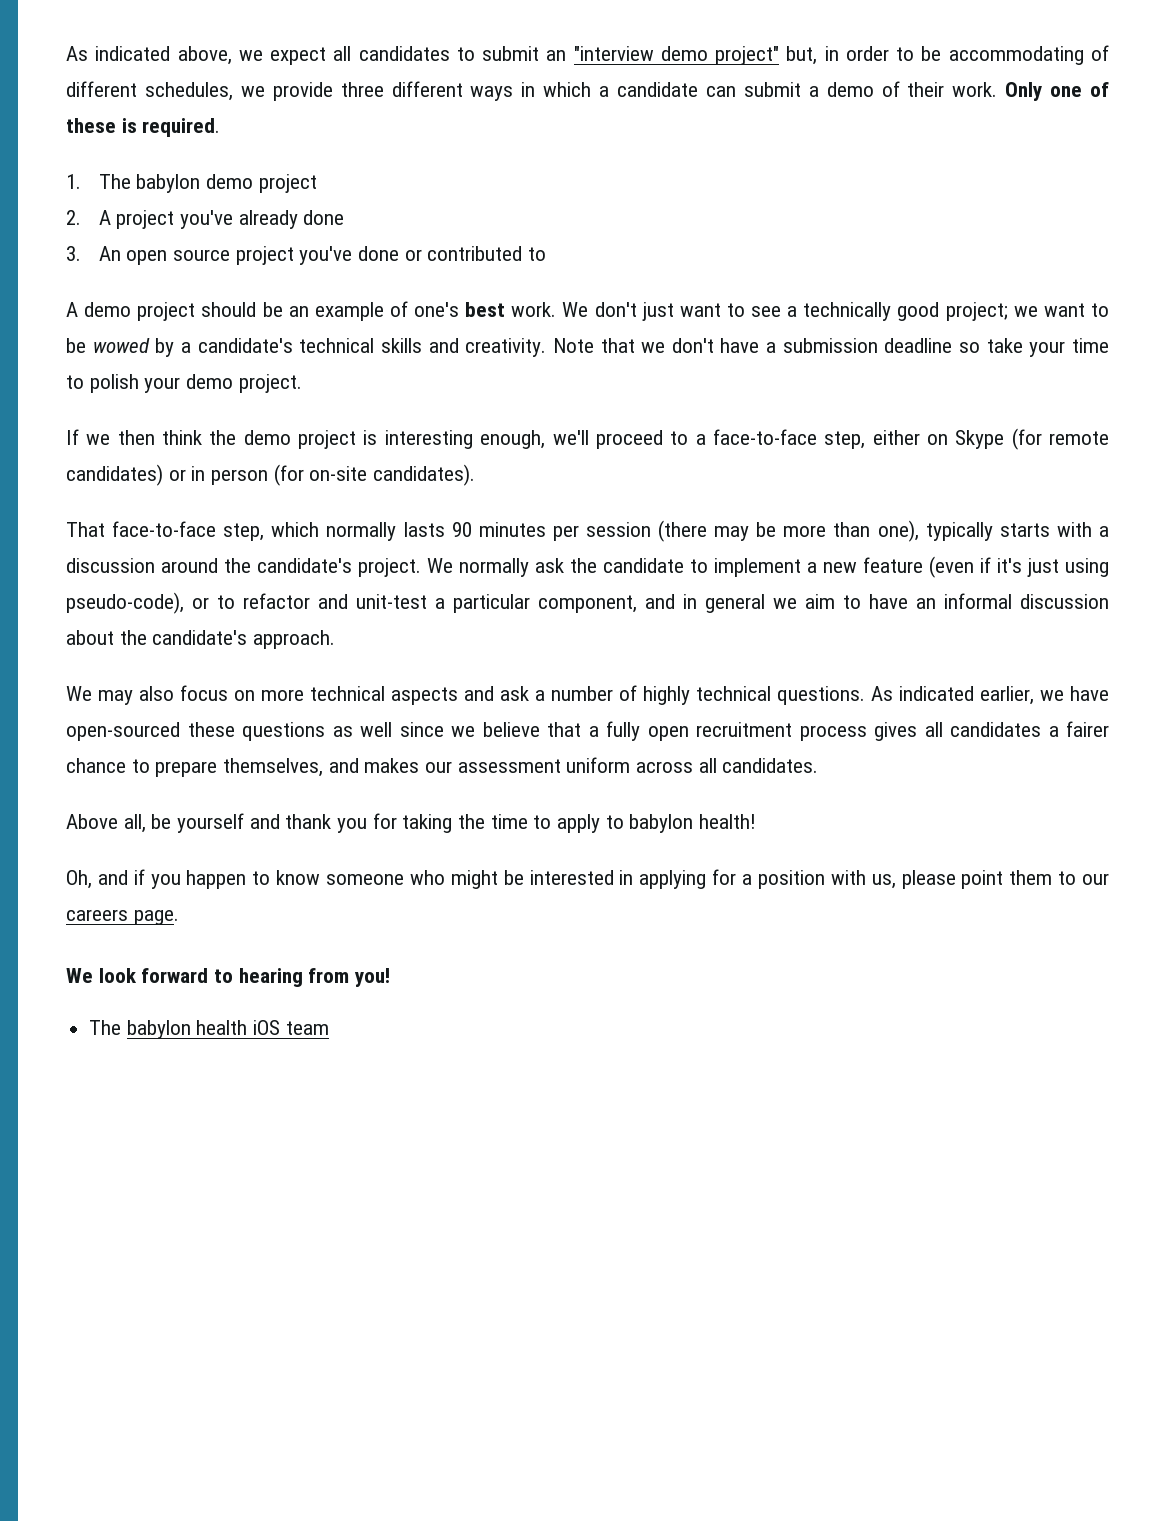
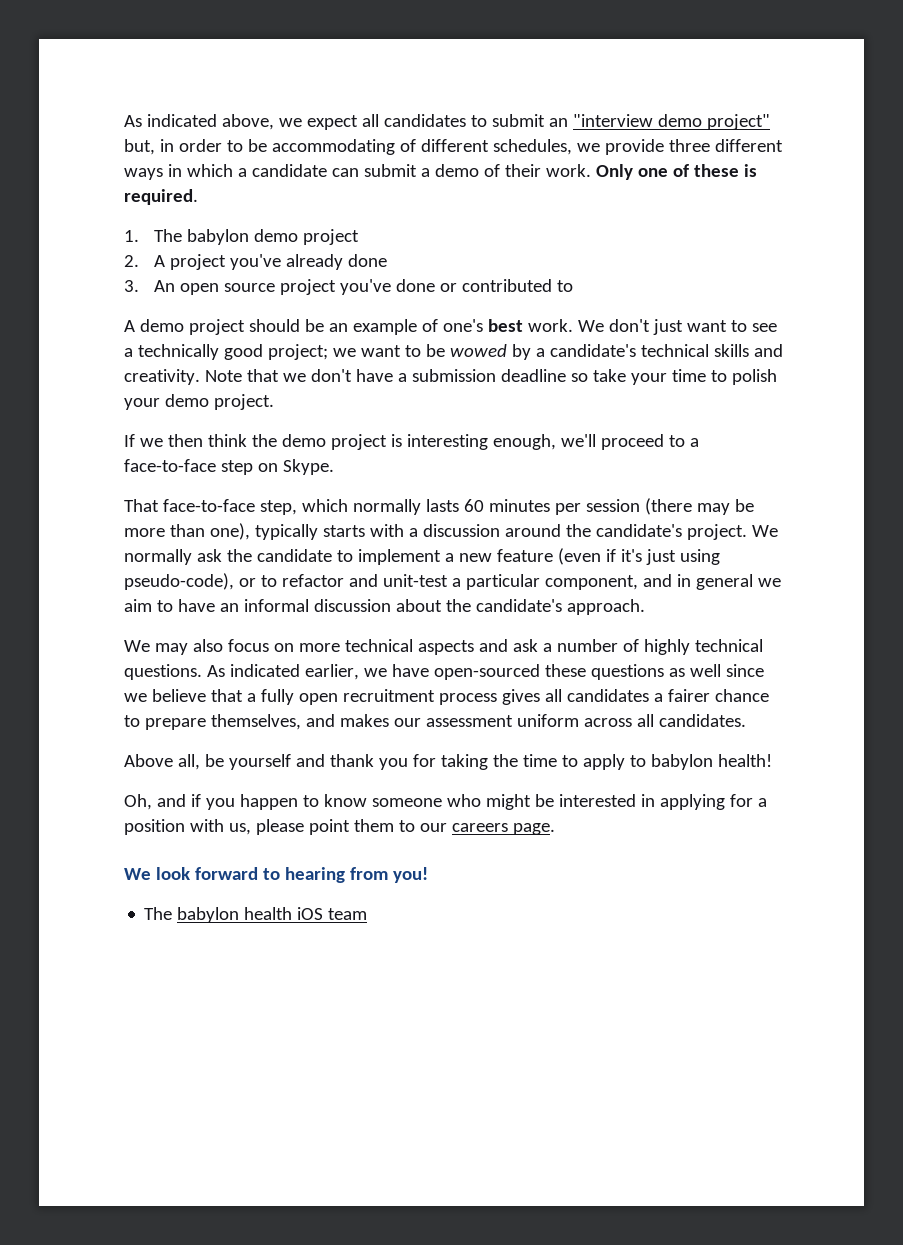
- If we then think the demo project is interesting enough, we'll proceed to a face-to-face step, either on Skype (for remote candidates) or in person (for on-site candidates).
+ If we then think the demo project is interesting enough, we'll proceed to a face-to-face step on Skype.
- That face-to-face step, which normally lasts 90 minutes per session (there may be more than one), typically starts with a discussion around the candidate's project.
+ That face-to-face step, which normally lasts 60 minutes per session (there may be more than one), typically starts with a discussion around the candidate's project.

